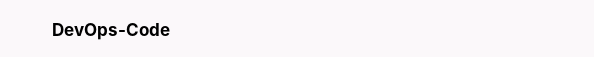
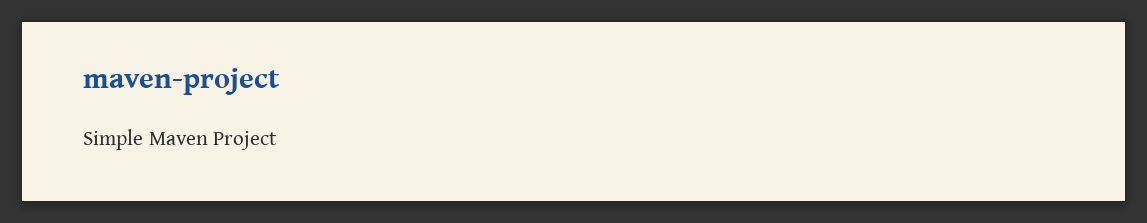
- DevOps-Code
+ maven-project
+ Simple Maven Project

